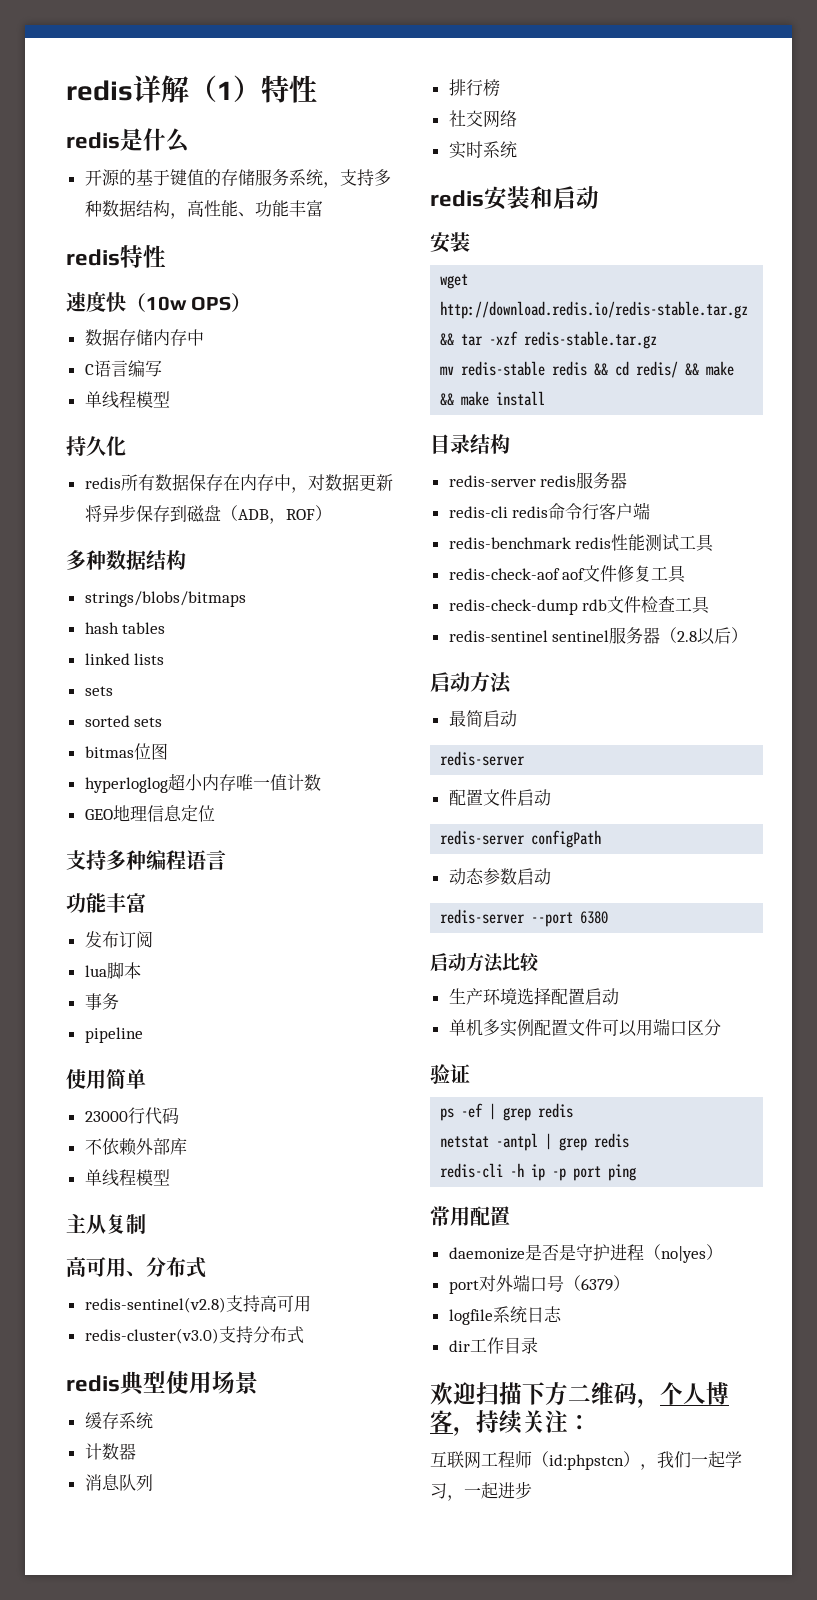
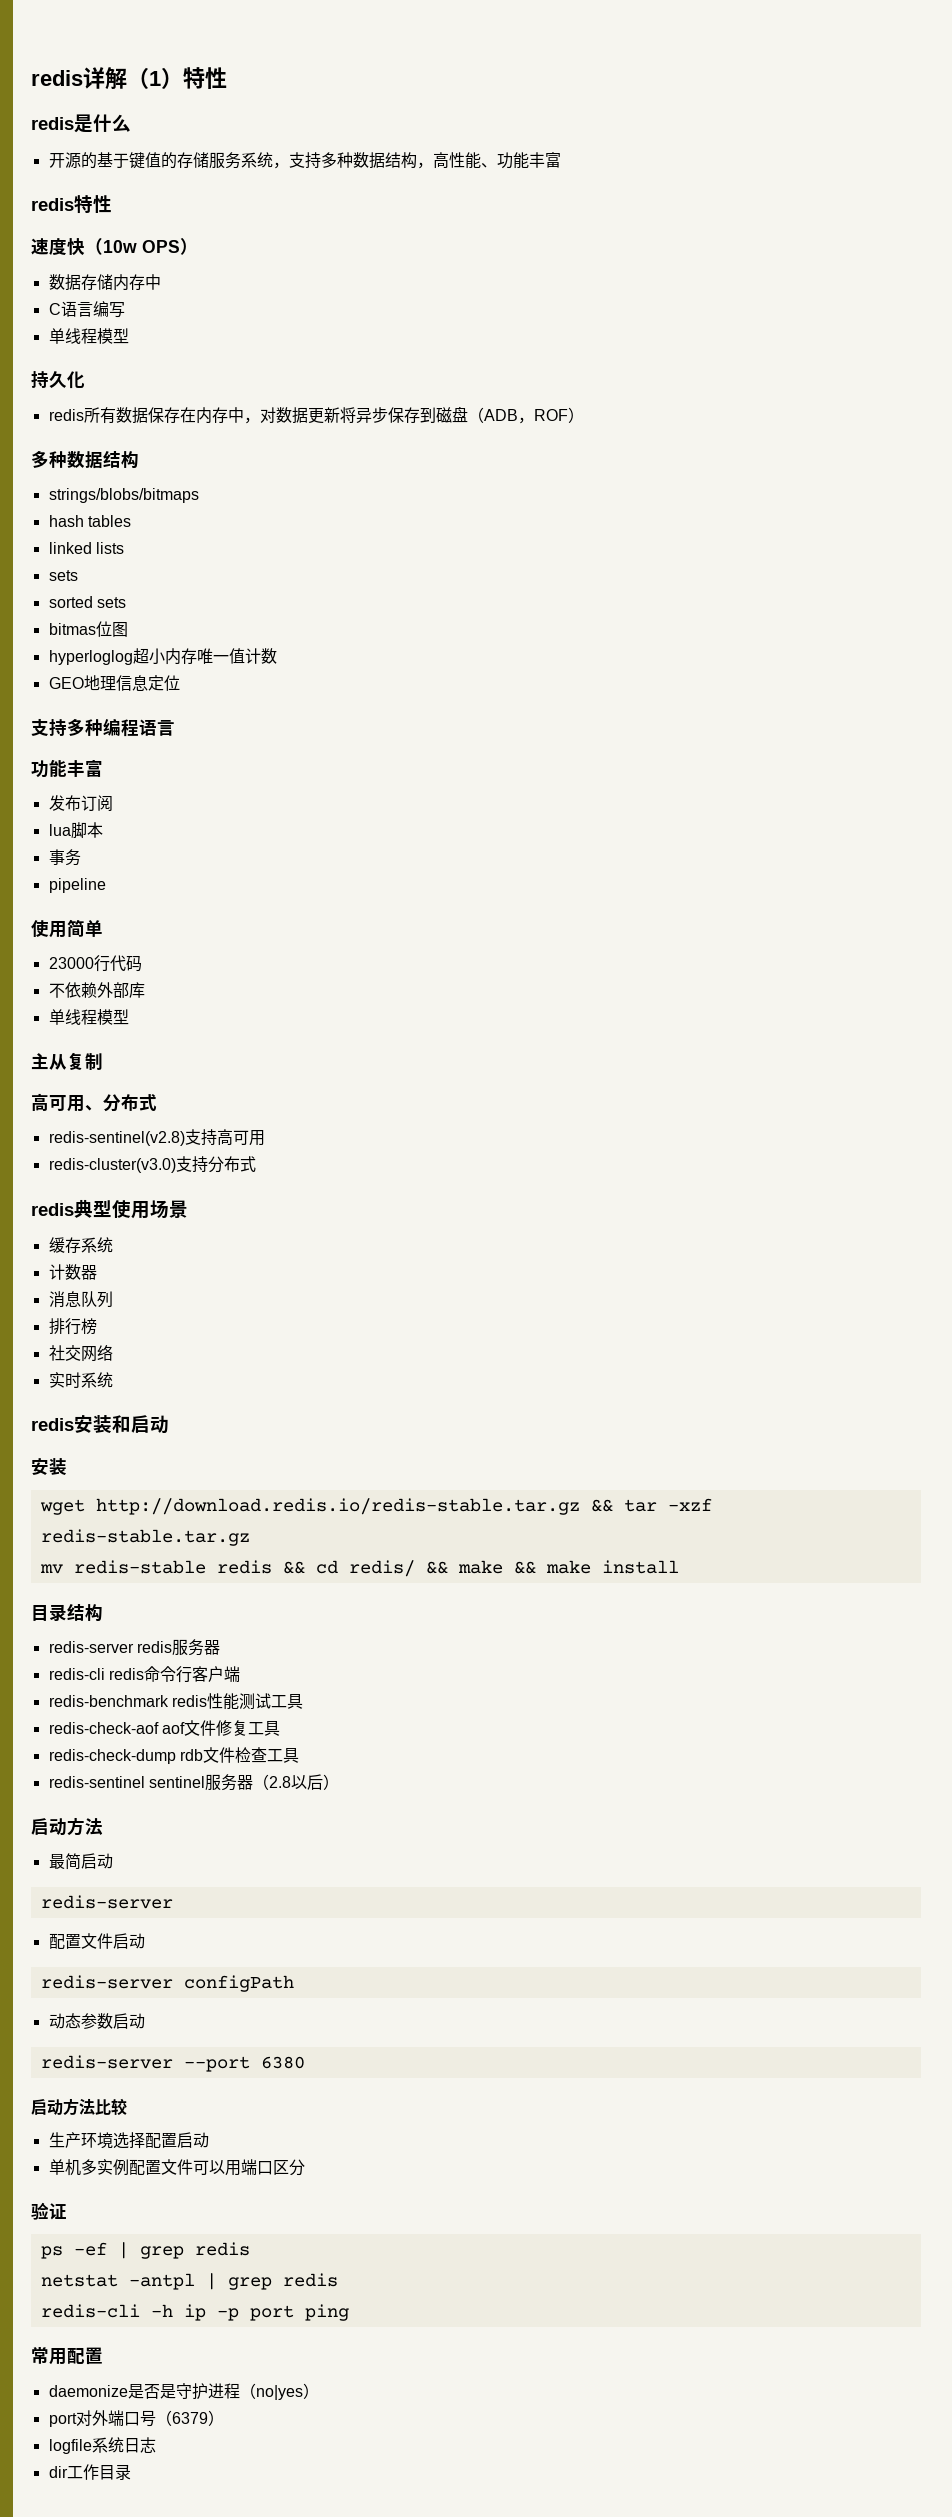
- 欢迎扫描下方二维码，个人博客，持续关注：
- 互联网工程师（id:phpstcn），我们一起学习，一起进步

